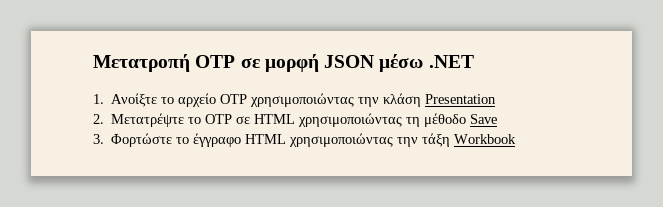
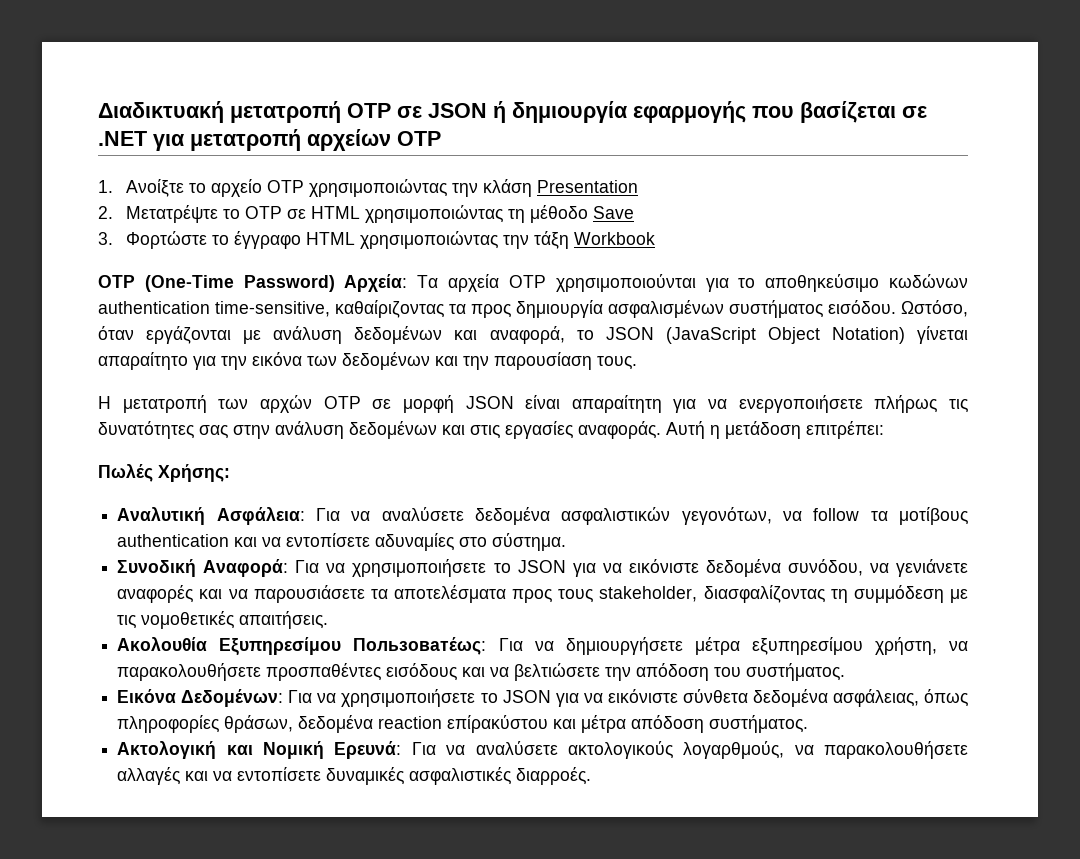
- Μετατροπή OTP σε μορφή JSON μέσω .NET
+ Διαδικτυακή μετατροπή OTP σε JSON ή δημιουργία εφαρμογής που βασίζεται σε .NET για μετατροπή αρχείων OTP
+ OTP (One-Time Password) Αρχεία: Τα αρχεία OTP χρησιμοποιούνται για το αποθηκεύσιμο κωδώνων authentication time-sensitive, καθαίριζοντας τα προς δημιουργία ασφαλισμένων συστήματος εισόδου. Ωστόσο, όταν εργάζονται με ανάλυση δεδομένων και αναφορά, το JSON (JavaScript Object Notation) γίνεται απαραίτητο για την εικόνα των δεδομένων και την παρουσίαση τους.
+ Η μετατροπή των αρχών OTP σε μορφή JSON είναι απαραίτητη για να ενεργοποιήσετε πλήρως τις δυνατότητες σας στην ανάλυση δεδομένων και στις εργασίες αναφοράς. Αυτή η μετάδοση επιτρέπει:
+ Πωλές Χρήσης:
+ Αναλυτική Ασφάλεια: Για να αναλύσετε δεδομένα ασφαλιστικών γεγονότων, να follow τα μοτίβους authentication και να εντοπίσετε αδυναμίες στο σύστημα.
+ Συνοδική Αναφορά: Για να χρησιμοποιήσετε το JSON για να εικόνιστε δεδομένα συνόδου, να γενιάνετε αναφορές και να παρουσιάσετε τα αποτελέσματα προς τους stakeholder, διασφαλίζοντας τη συμμόδεση με τις νομοθετικές απαιτήσεις.
+ Ακολουθία Εξυπηρεσίμου Πользоватέως: Για να δημιουργήσετε μέτρα εξυπηρεσίμου χρήστη, να παρακολουθήσετε προσπαθέντες εισόδους και να βελτιώσετε την απόδοση του συστήματος.
+ Εικόνα Δεδομένων: Για να χρησιμοποιήσετε το JSON για να εικόνιστε σύνθετα δεδομένα ασφάλειας, όπως πληροφορίες θράσων, δεδομένα reaction επίρακύστου και μέτρα απόδοση συστήματος.
+ Ακτολογική και Νομική Ερευνά: Για να αναλύσετε ακτολογικούς λογαρθμούς, να παρακολουθήσετε αλλαγές και να εντοπίσετε δυναμικές ασφαλιστικές διαρροές.

